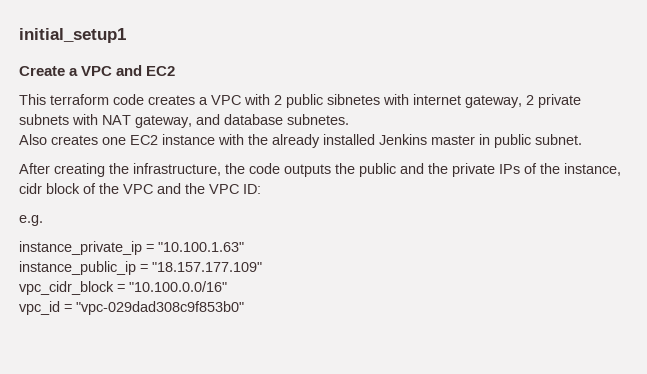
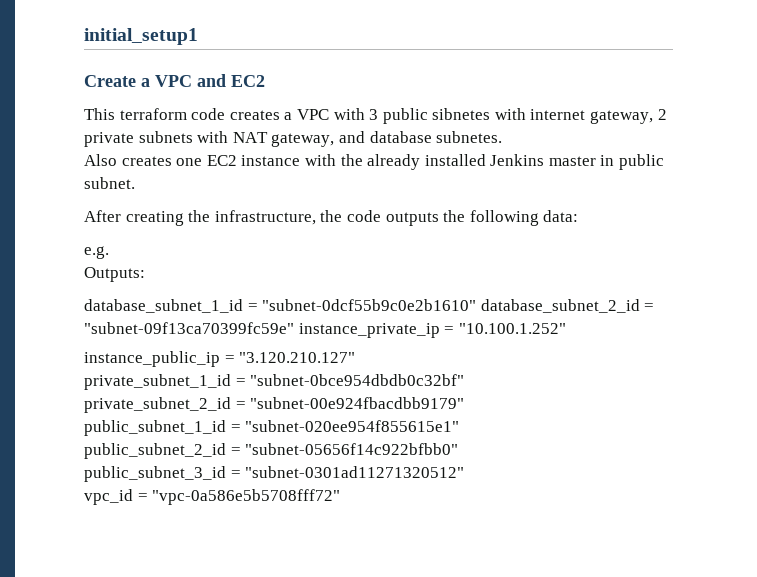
- This terraform code creates a VPC with 2 public sibnetes with internet gateway, 2 private subnets with NAT gateway, and database subnetes.
+ This terraform code creates a VPC with 3 public sibnetes with internet gateway, 2 private subnets with NAT gateway, and database subnetes.
- After creating the infrastructure, the code outputs the public and the private IPs of the instance, cidr block of the VPC and the VPC ID:
+ After creating the infrastructure, the code outputs the following data:
  e.g.
- instance_private_ip = "10.100.1.63"
+ Outputs:
+ database_subnet_1_id = "subnet-0dcf55b9c0e2b1610" database_subnet_2_id = "subnet-09f13ca70399fc59e" instance_private_ip = "10.100.1.252"
- instance_public_ip = "18.157.177.109"
- vpc_cidr_block = "10.100.0.0/16"
+ instance_public_ip = "3.120.210.127"
+ private_subnet_1_id = "subnet-0bce954dbdb0c32bf"
+ private_subnet_2_id = "subnet-00e924fbacdbb9179"
+ public_subnet_1_id = "subnet-020ee954f855615e1"
+ public_subnet_2_id = "subnet-05656f14c922bfbb0"
+ public_subnet_3_id = "subnet-0301ad11271320512"
- vpc_id = "vpc-029dad308c9f853b0"
+ vpc_id = "vpc-0a586e5b5708fff72"

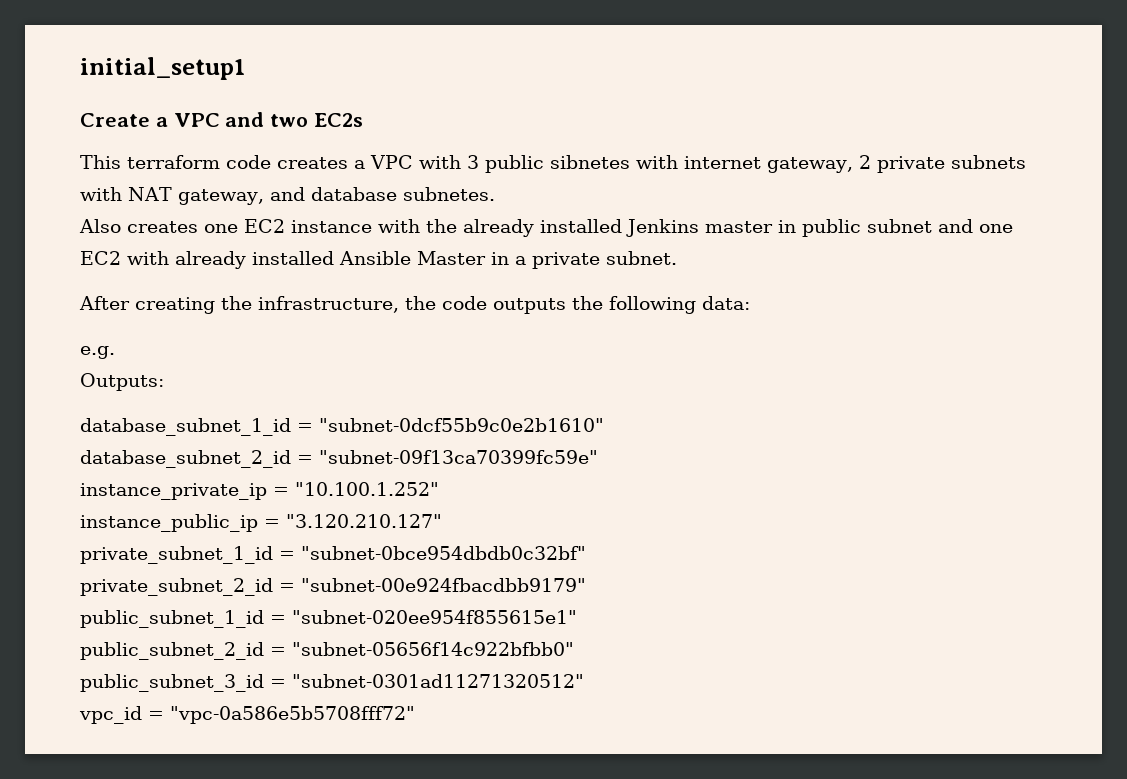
- Create a VPC and EC2
+ Create a VPC and two EC2s
- Also creates one EC2 instance with the already installed Jenkins master in public subnet.
+ Also creates one EC2 instance with the already installed Jenkins master in public subnet and one EC2 with already installed Ansible Master in a private subnet.
- database_subnet_1_id = "subnet-0dcf55b9c0e2b1610" database_subnet_2_id = "subnet-09f13ca70399fc59e" instance_private_ip = "10.100.1.252"
+ database_subnet_1_id = "subnet-0dcf55b9c0e2b1610"
+ database_subnet_2_id = "subnet-09f13ca70399fc59e"
+ instance_private_ip = "10.100.1.252"

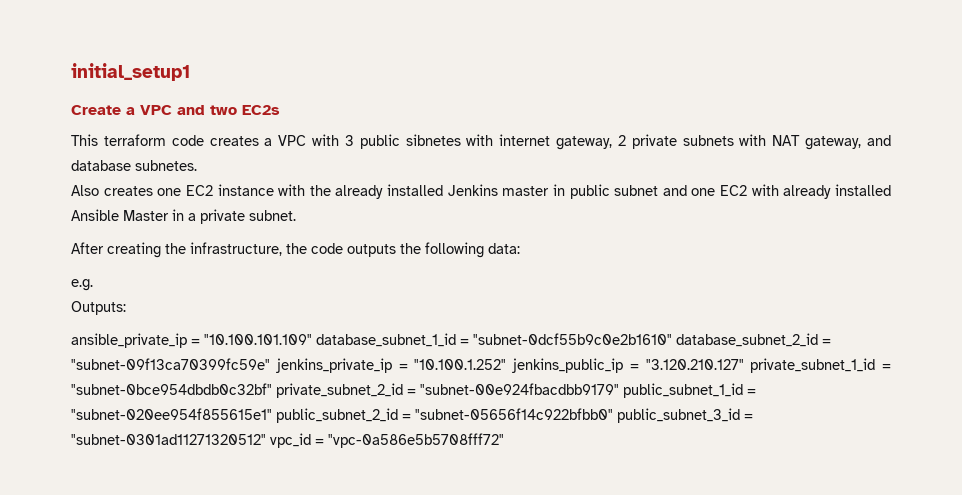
- database_subnet_1_id = "subnet-0dcf55b9c0e2b1610"
- database_subnet_2_id = "subnet-09f13ca70399fc59e"
- instance_private_ip = "10.100.1.252"
- instance_public_ip = "3.120.210.127"
- private_subnet_1_id = "subnet-0bce954dbdb0c32bf"
- private_subnet_2_id = "subnet-00e924fbacdbb9179"
- public_subnet_1_id = "subnet-020ee954f855615e1"
- public_subnet_2_id = "subnet-05656f14c922bfbb0"
- public_subnet_3_id = "subnet-0301ad11271320512"
- vpc_id = "vpc-0a586e5b5708fff72"
+ ansible_private_ip = "10.100.101.109" database_subnet_1_id = "subnet-0dcf55b9c0e2b1610" database_subnet_2_id = "subnet-09f13ca70399fc59e" jenkins_private_ip = "10.100.1.252" jenkins_public_ip = "3.120.210.127" private_subnet_1_id = "subnet-0bce954dbdb0c32bf" private_subnet_2_id = "subnet-00e924fbacdbb9179" public_subnet_1_id = "subnet-020ee954f855615e1" public_subnet_2_id = "subnet-05656f14c922bfbb0" public_subnet_3_id = "subnet-0301ad11271320512" vpc_id = "vpc-0a586e5b5708fff72"

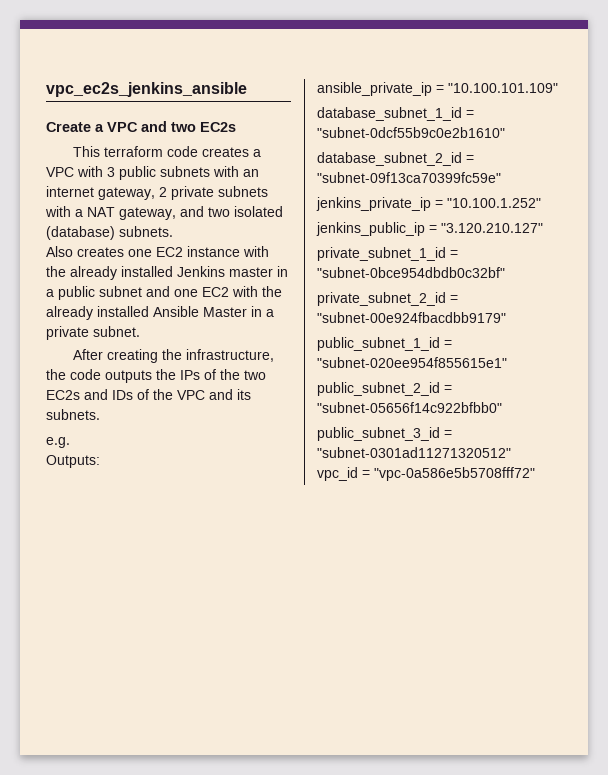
- initial_setup1
+ vpc_ec2s_jenkins_ansible
- This terraform code creates a VPC with 3 public sibnetes with internet gateway, 2 private subnets with NAT gateway, and database subnetes.
+ This terraform code creates a VPC with 3 public subnets with an internet gateway, 2 private subnets with a NAT gateway, and two isolated (database) subnets.
- Also creates one EC2 instance with the already installed Jenkins master in public subnet and one EC2 with already installed Ansible Master in a private subnet.
+ Also creates one EC2 instance with the already installed Jenkins master in a public subnet and one EC2 with the already installed Ansible Master in a private subnet.
- After creating the infrastructure, the code outputs the following data:
+ After creating the infrastructure, the code outputs the IPs of the two EC2s and IDs of the VPC and its subnets.
- ansible_private_ip = "10.100.101.109" database_subnet_1_id = "subnet-0dcf55b9c0e2b1610" database_subnet_2_id = "subnet-09f13ca70399fc59e" jenkins_private_ip = "10.100.1.252" jenkins_public_ip = "3.120.210.127" private_subnet_1_id = "subnet-0bce954dbdb0c32bf" private_subnet_2_id = "subnet-00e924fbacdbb9179" public_subnet_1_id = "subnet-020ee954f855615e1" public_subnet_2_id = "subnet-05656f14c922bfbb0" public_subnet_3_id = "subnet-0301ad11271320512" vpc_id = "vpc-0a586e5b5708fff72"
+ ansible_private_ip = "10.100.101.109"
+ database_subnet_1_id = "subnet-0dcf55b9c0e2b1610"
+ database_subnet_2_id = "subnet-09f13ca70399fc59e"
+ jenkins_private_ip = "10.100.1.252"
+ jenkins_public_ip = "3.120.210.127"
+ private_subnet_1_id = "subnet-0bce954dbdb0c32bf"
+ private_subnet_2_id = "subnet-00e924fbacdbb9179"
+ public_subnet_1_id = "subnet-020ee954f855615e1"
+ public_subnet_2_id = "subnet-05656f14c922bfbb0"
+ public_subnet_3_id = "subnet-0301ad11271320512"
+ vpc_id = "vpc-0a586e5b5708fff72"

